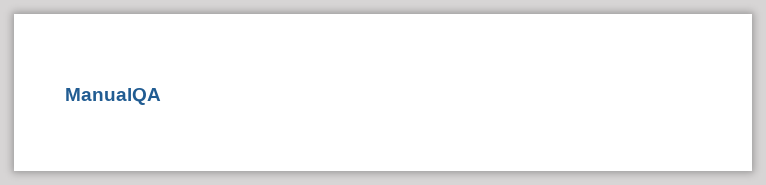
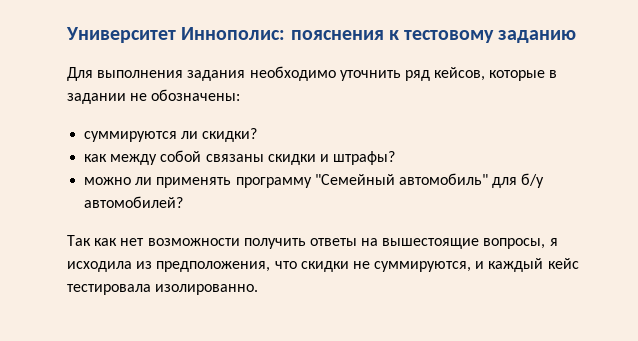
- ManualQA
+ Университет Иннополис: пояснения к тестовому заданию
+ Для выполнения задания необходимо уточнить ряд кейсов, которые в задании не обозначены:
+ суммируются ли скидки?
+ как между собой связаны скидки и штрафы?
+ можно ли применять программу "Семейный автомобиль" для б/у автомобилей?
+ Так как нет возможности получить ответы на вышестоящие вопросы, я исходила из предположения, что скидки не суммируются, и каждый кейс тестировала изолированно.

